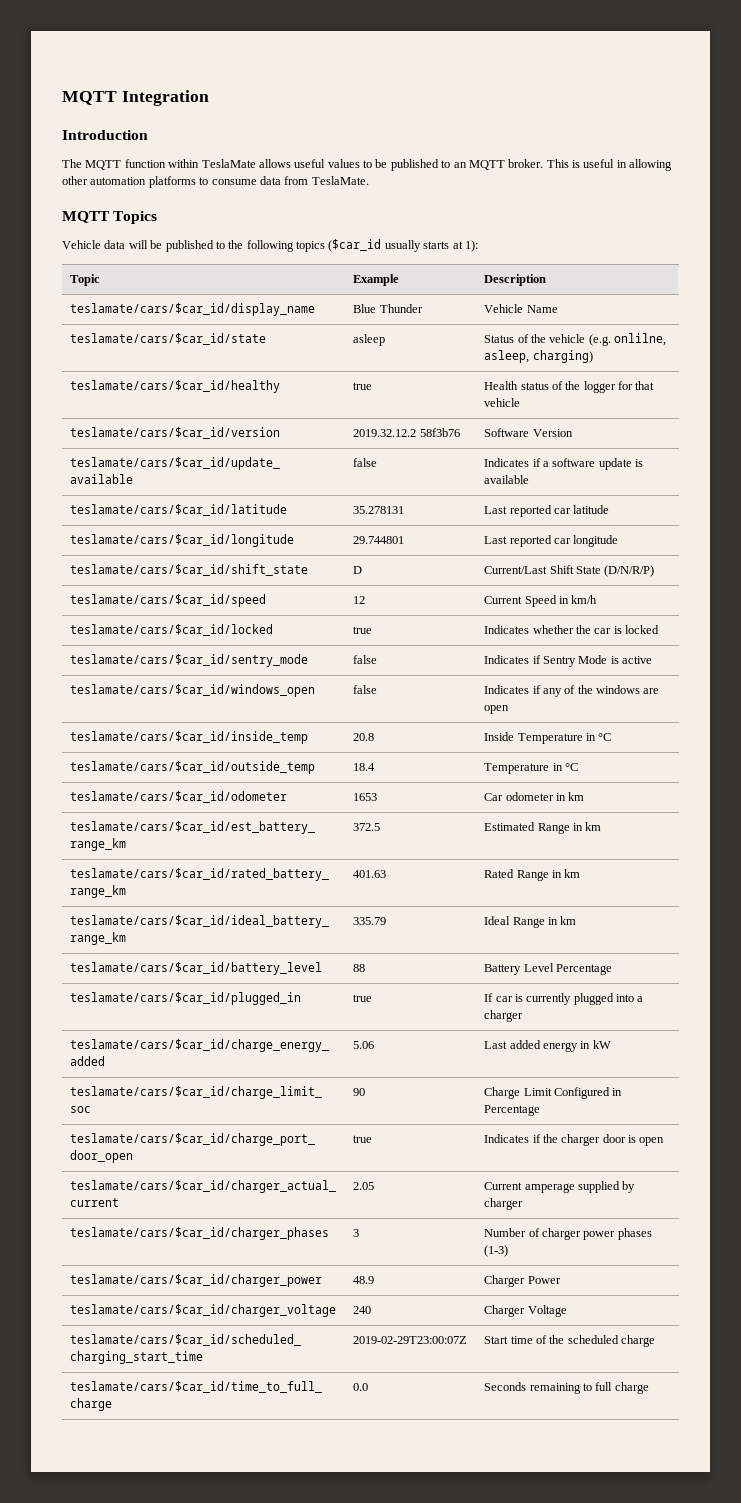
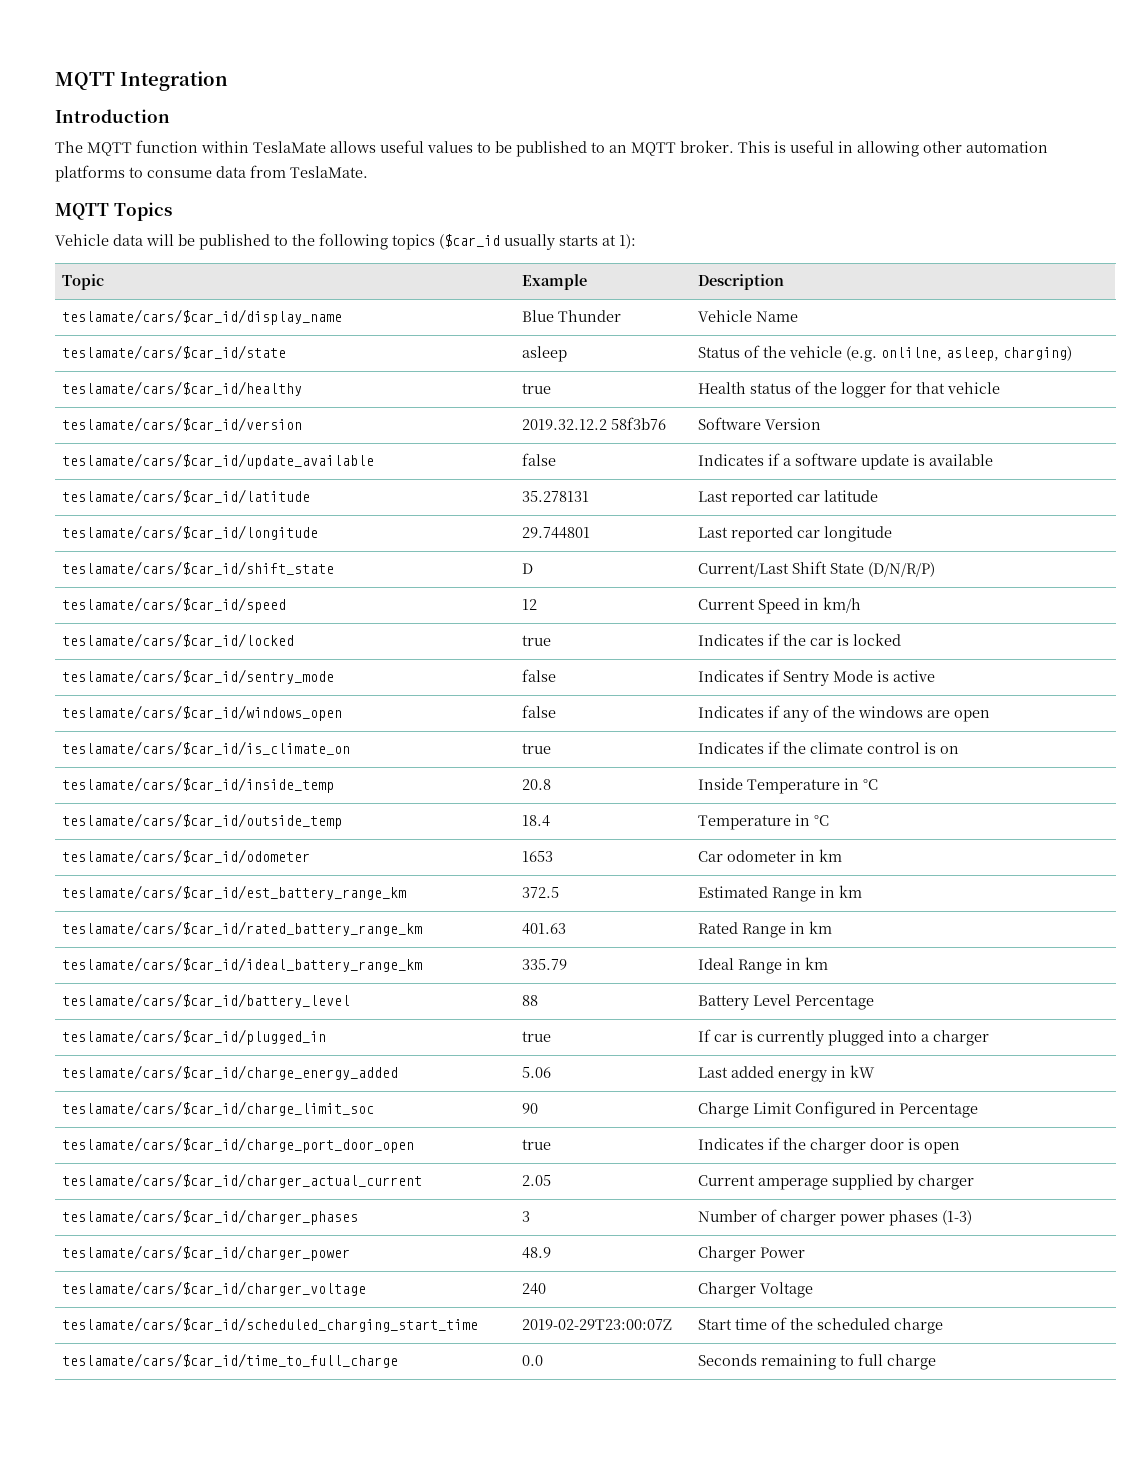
- teslamate/cars/$car_id/locked | true | Indicates whether the car is locked
+ teslamate/cars/$car_id/locked | true | Indicates if the car is locked
+ teslamate/cars/$car_id/is_climate_on | true | Indicates if the climate control is on

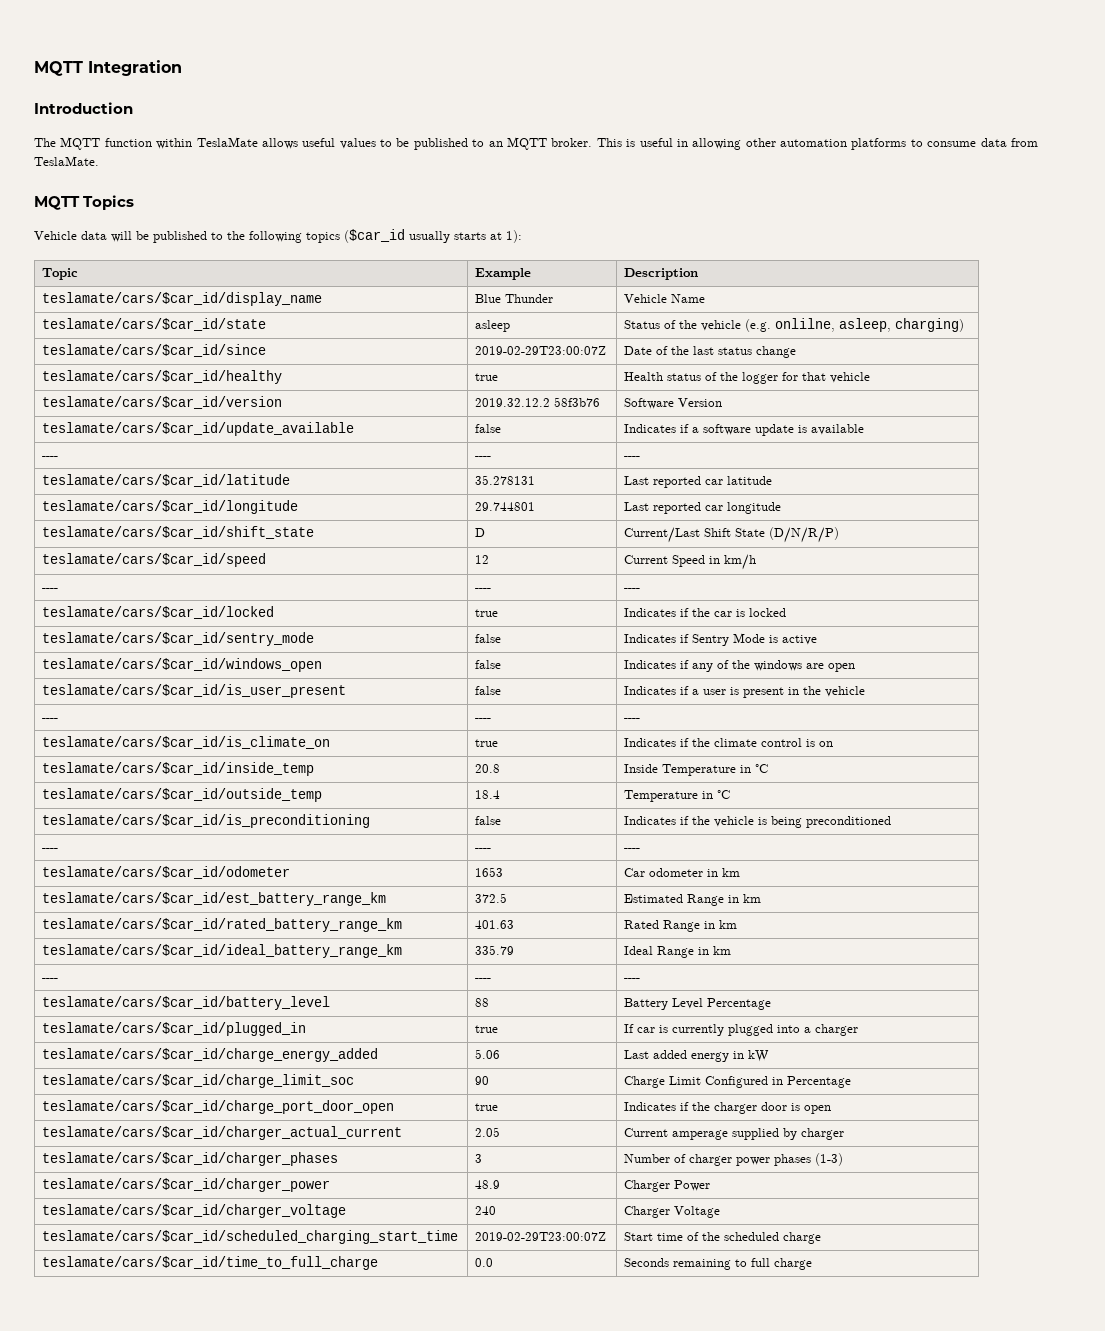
+ teslamate/cars/$car_id/since | 2019-02-29T23:00:07Z | Date of the last status change
  teslamate/cars/$car_id/update_available | false | Indicates if a software update is available
+ ---- | ---- | ----
  teslamate/cars/$car_id/speed | 12 | Current Speed in km/h
+ ---- | ---- | ----
+ teslamate/cars/$car_id/is_user_present | false | Indicates if a user is present in the vehicle
+ ---- | ---- | ----
+ teslamate/cars/$car_id/is_preconditioning | false | Indicates if the vehicle is being preconditioned
+ ---- | ---- | ----
  teslamate/cars/$car_id/ideal_battery_range_km | 335.79 | Ideal Range in km
+ ---- | ---- | ----

